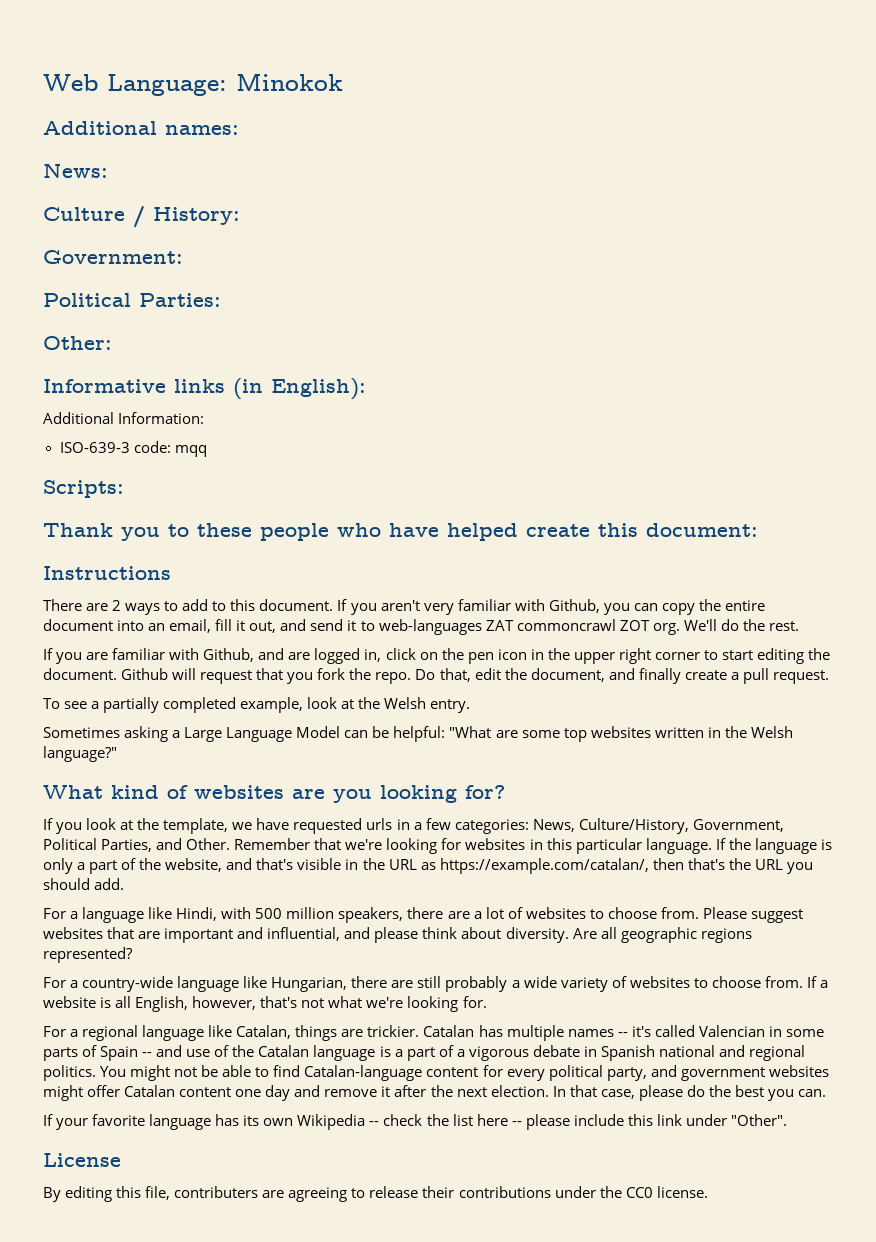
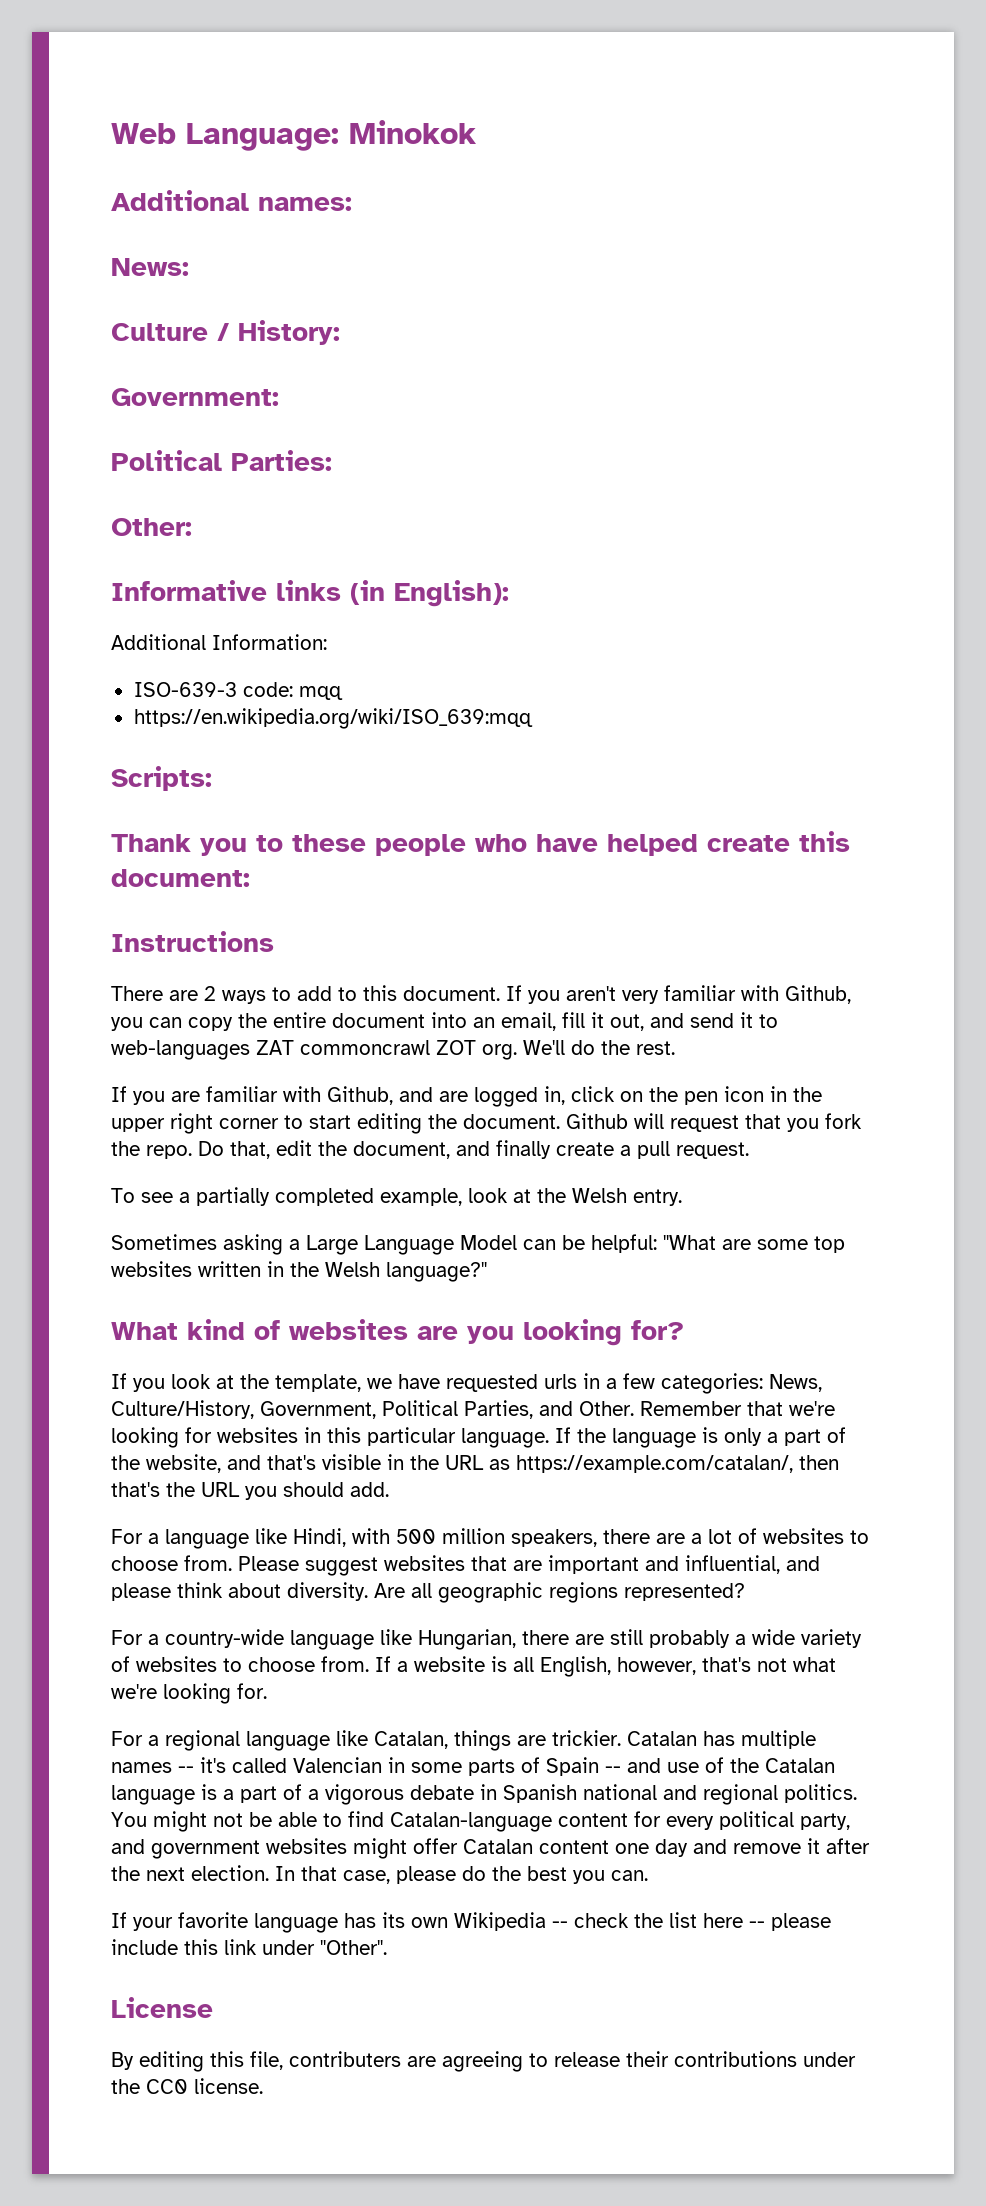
+ https://en.wikipedia.org/wiki/ISO_639:mqq

